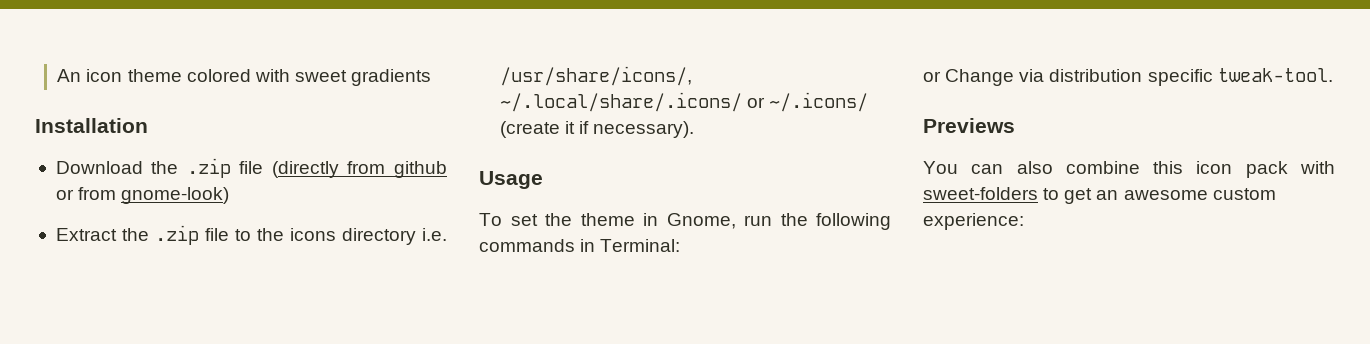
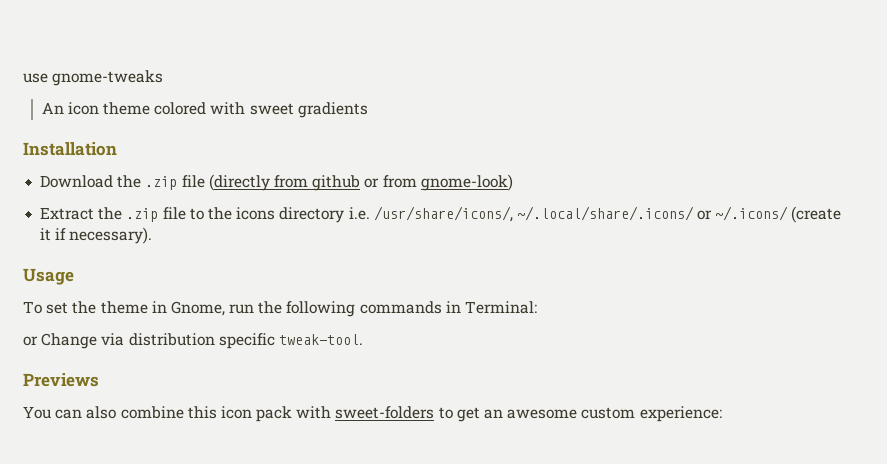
+ use gnome-tweaks

